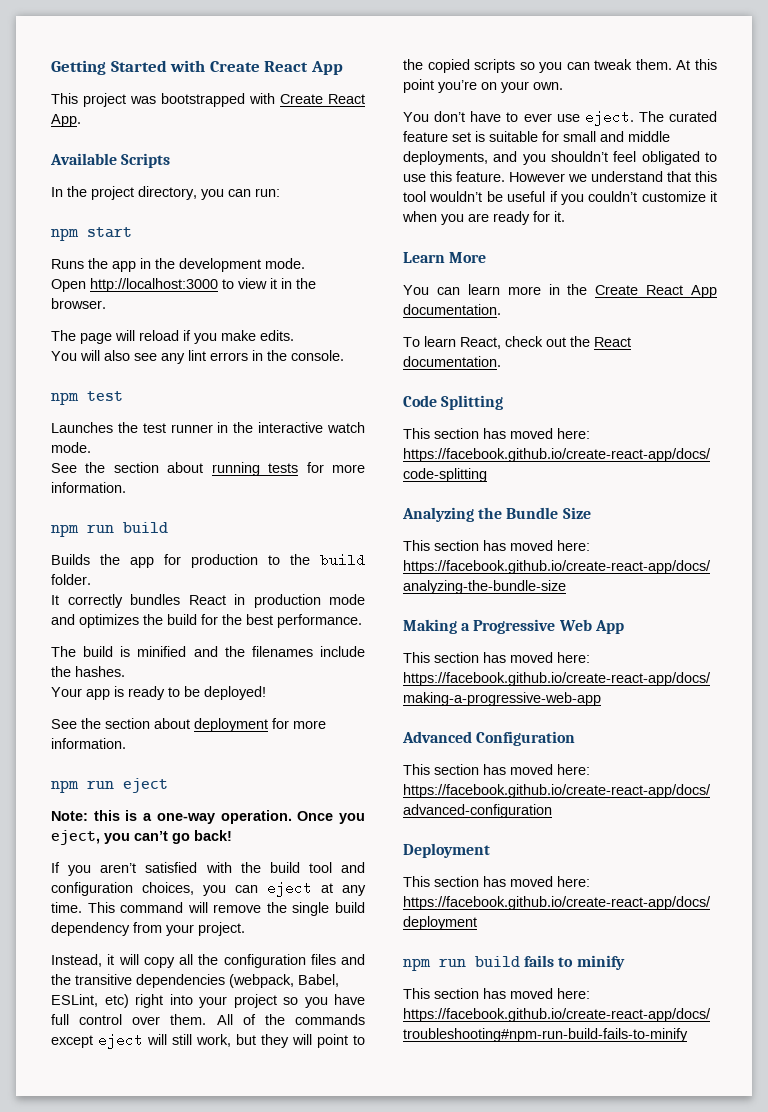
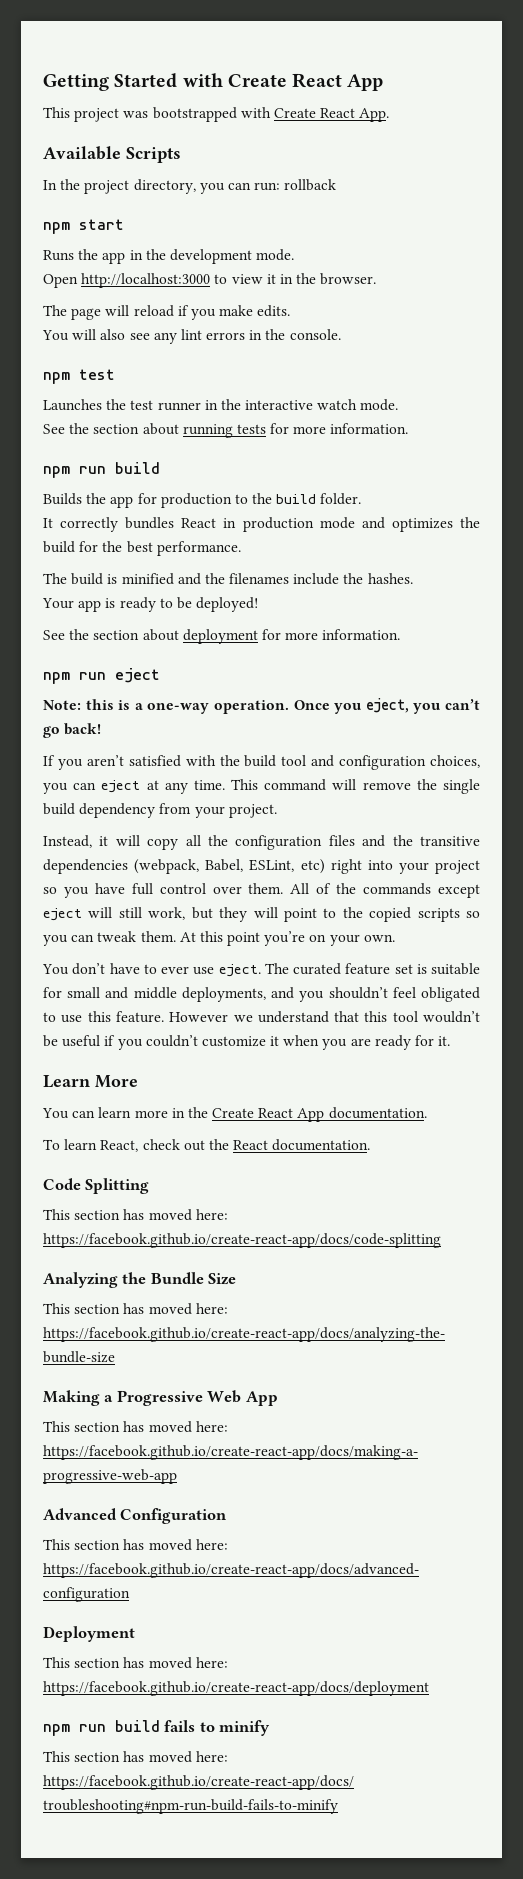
- In the project directory, you can run:
+ In the project directory, you can run: rollback

